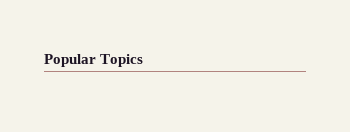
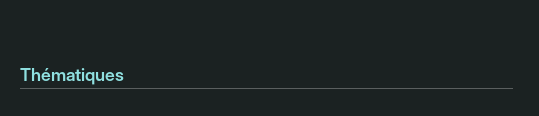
- Popular Topics
+ Thématiques

